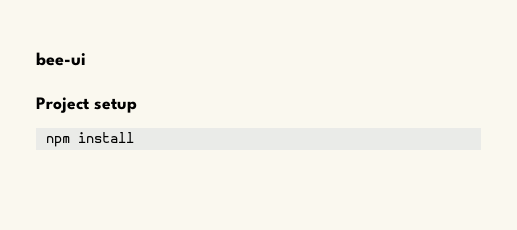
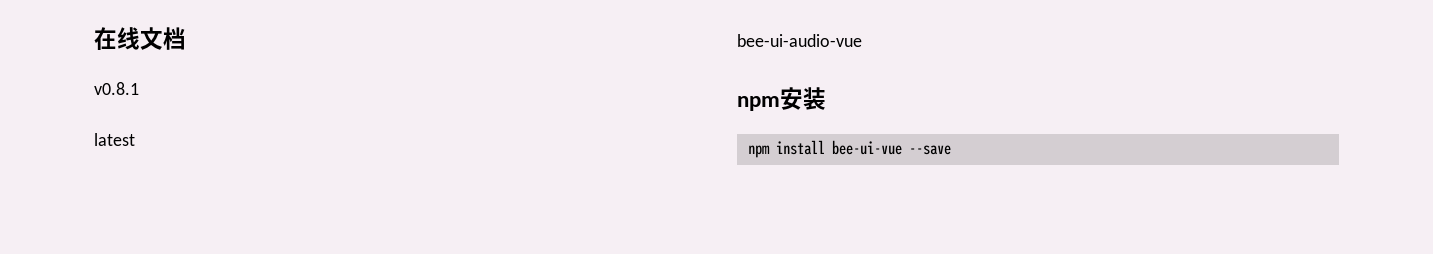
- bee-ui
- Project setup
+ 在线文档
+ v0.8.1
+ latest
+ bee-ui-audio-vue
+ npm安装
- npm install
+ npm install bee-ui-vue --save

